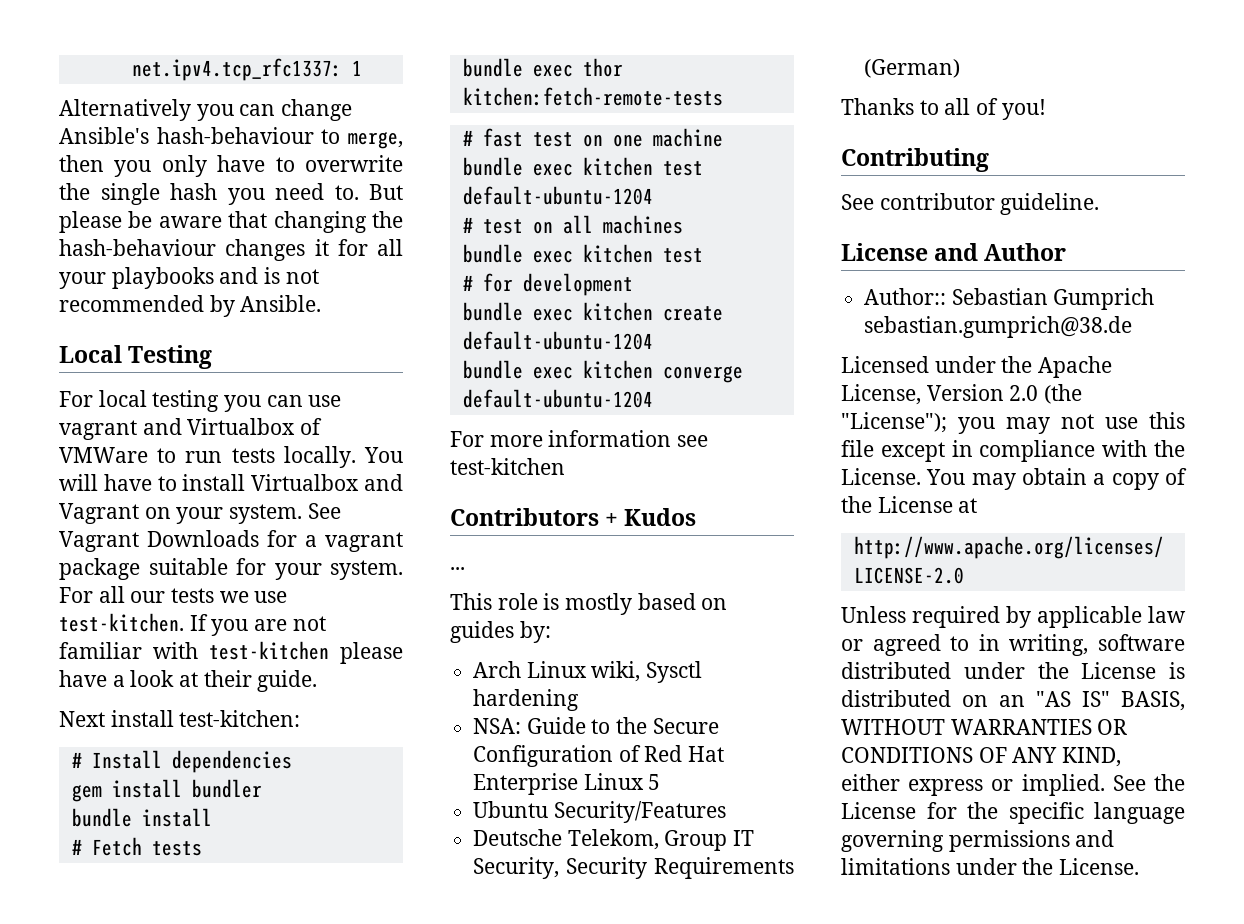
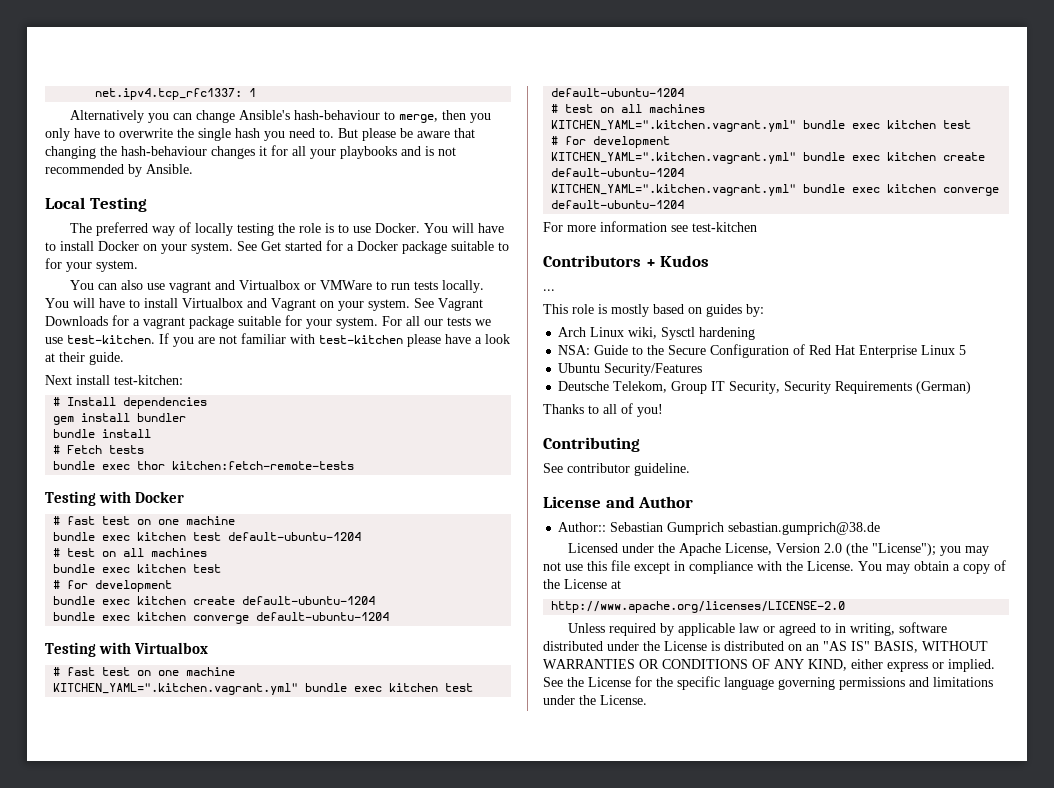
- For local testing you can use vagrant and Virtualbox of VMWare to run tests locally.
+ The preferred way of locally testing the role is to use Docker. You will have to install Docker on your system. See Get started for a Docker package suitable to for your system.
+ You can also use vagrant and Virtualbox or VMWare to run tests locally.
+ Testing with Docker
+ Testing with Virtualbox
+ # fast test on one machine
+ KITCHEN_YAML=".kitchen.vagrant.yml" bundle exec kitchen test default-ubuntu-1204
+ # test on all machines
+ KITCHEN_YAML=".kitchen.vagrant.yml" bundle exec kitchen test
+ # for development
+ KITCHEN_YAML=".kitchen.vagrant.yml" bundle exec kitchen create default-ubuntu-1204
+ KITCHEN_YAML=".kitchen.vagrant.yml" bundle exec kitchen converge default-ubuntu-1204

